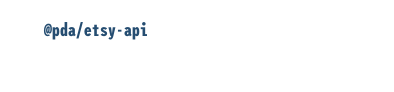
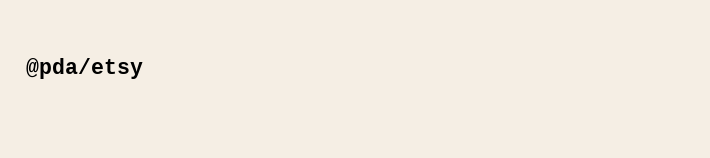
- @pda/etsy-api
+ @pda/etsy

